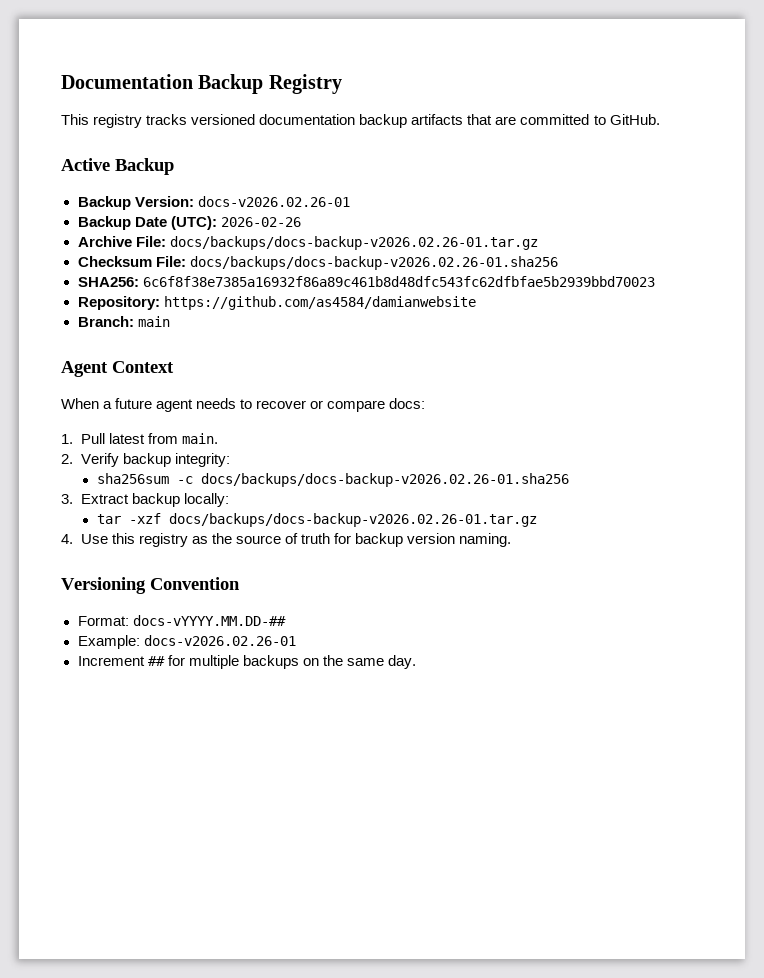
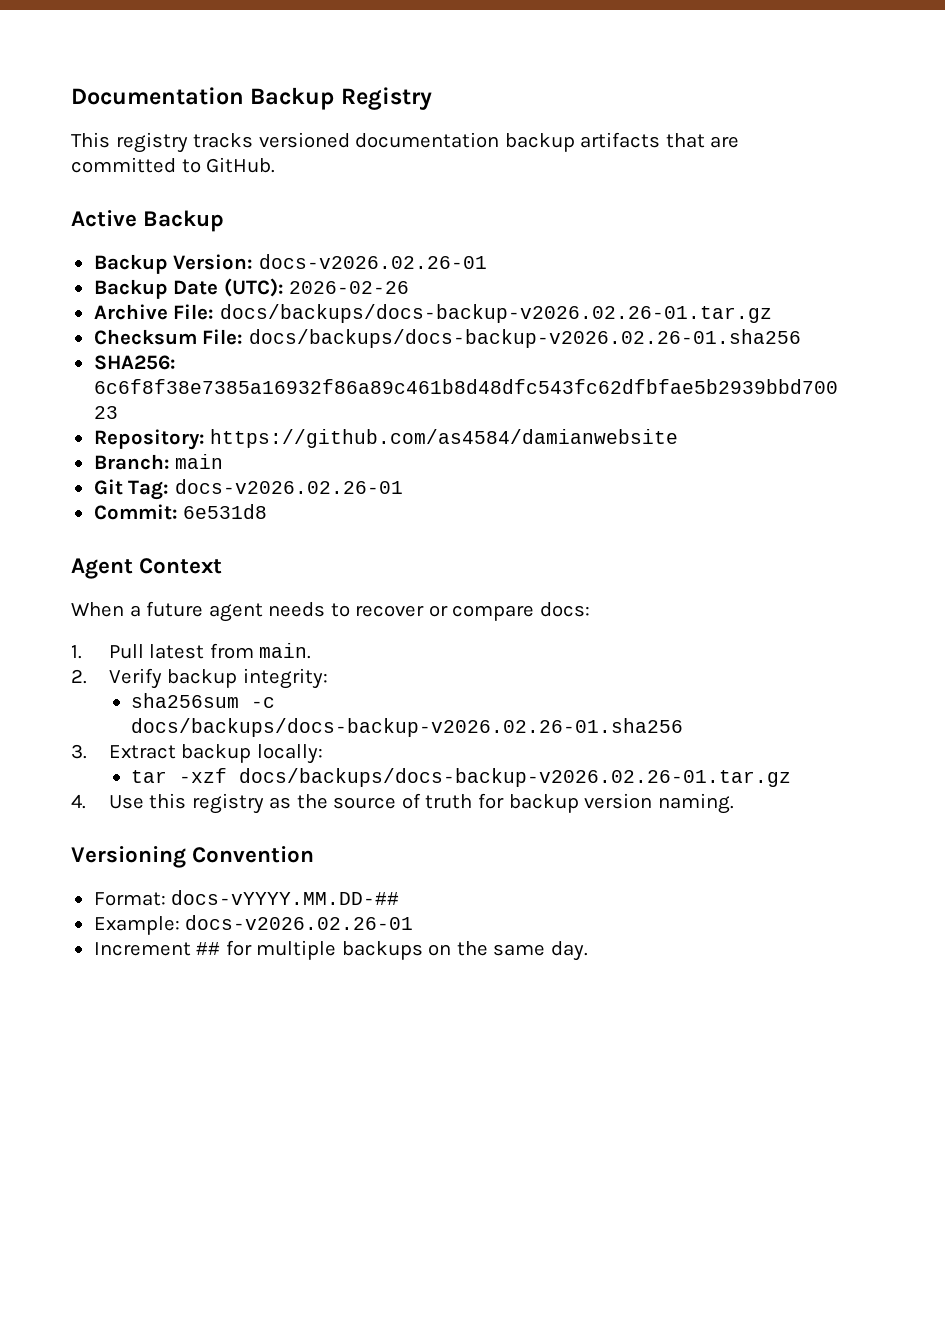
+ Git Tag: docs-v2026.02.26-01
+ Commit: 6e531d8

